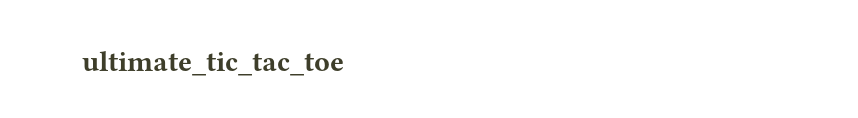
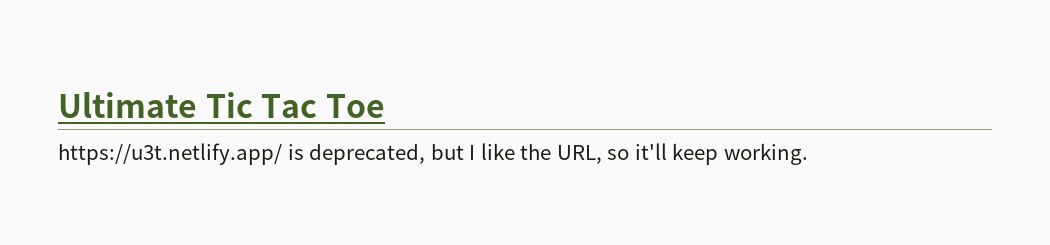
- ultimate_tic_tac_toe
+ Ultimate Tic Tac Toe
+ https://u3t.netlify.app/ is deprecated, but I like the URL, so it'll keep working.

